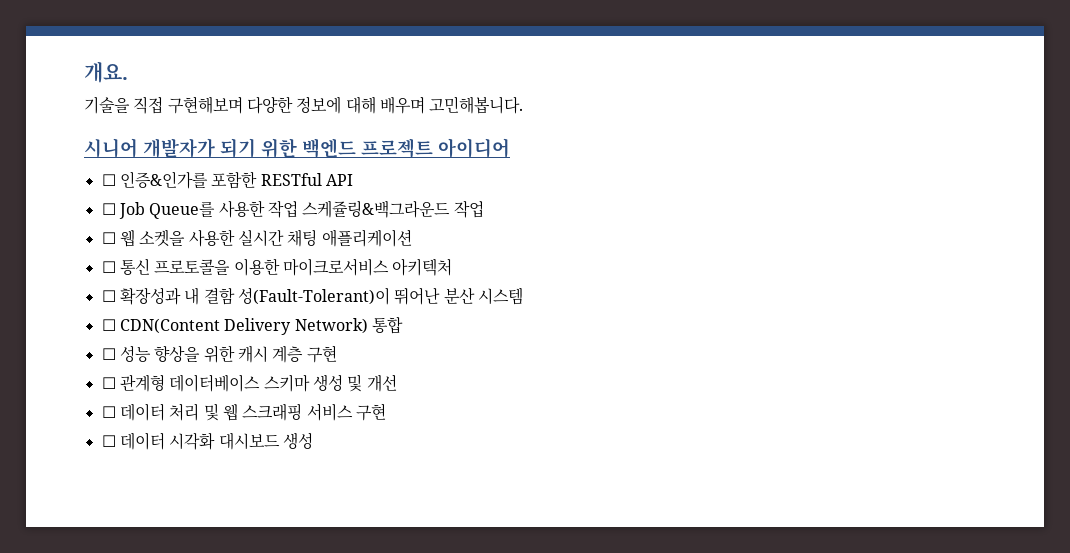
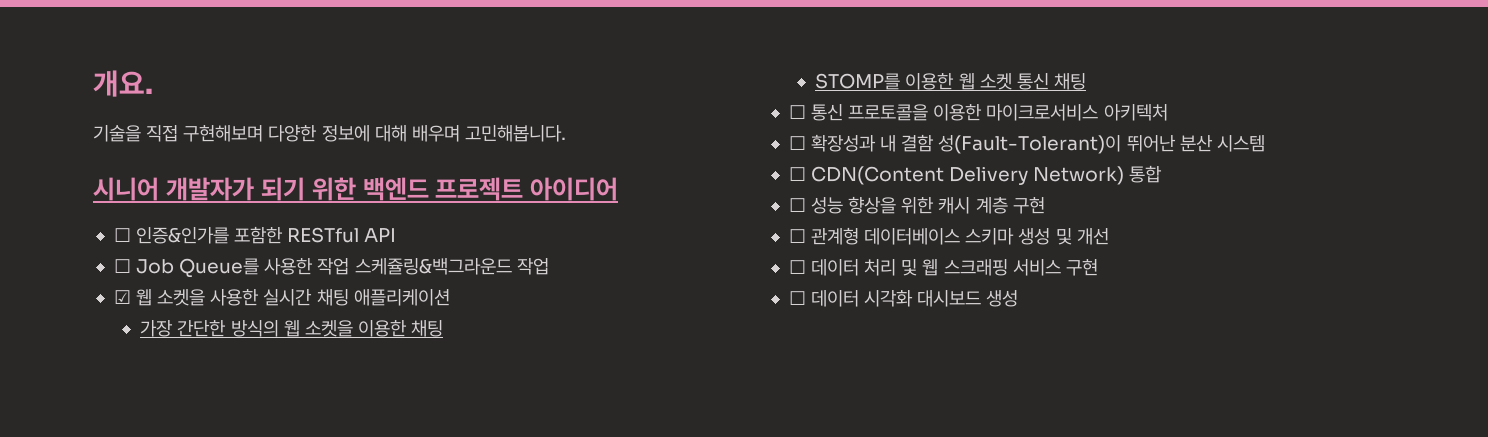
- ☐ 웹 소켓을 사용한 실시간 채팅 애플리케이션
+ ☑ 웹 소켓을 사용한 실시간 채팅 애플리케이션
+ 가장 간단한 방식의 웹 소켓을 이용한 채팅
+ STOMP를 이용한 웹 소켓 통신 채팅

